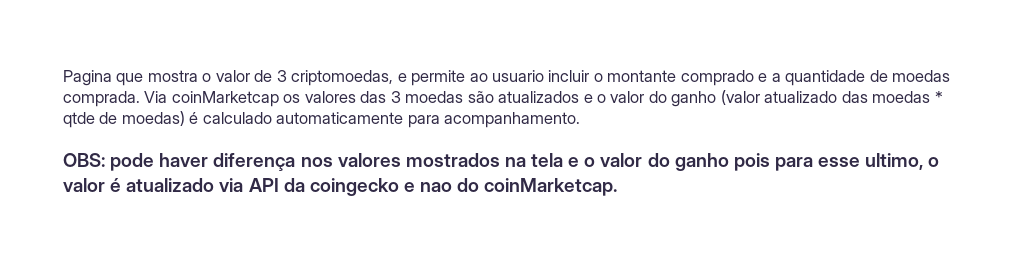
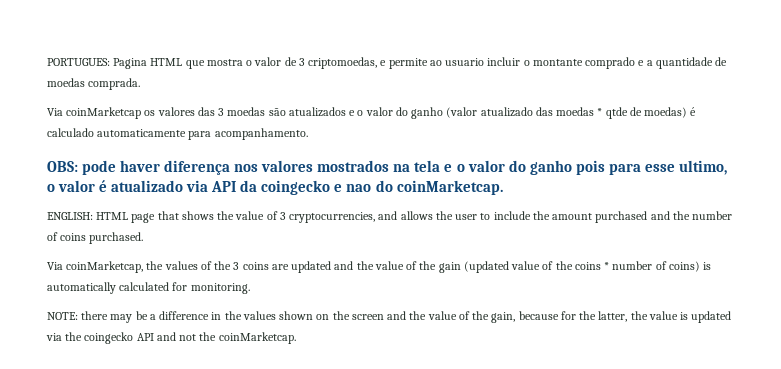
- Pagina que mostra o valor de 3 criptomoedas, e permite ao usuario incluir o montante comprado e a quantidade de moedas comprada. Via coinMarketcap os valores das 3 moedas são atualizados e o valor do ganho (valor atualizado das moedas * qtde de moedas) é calculado automaticamente para acompanhamento.
+ PORTUGUES: Pagina HTML que mostra o valor de 3 criptomoedas, e permite ao usuario incluir o montante comprado e a quantidade de moedas comprada.
+ Via coinMarketcap os valores das 3 moedas são atualizados e o valor do ganho (valor atualizado das moedas * qtde de moedas) é calculado automaticamente para acompanhamento.
+ ENGLISH: HTML page that shows the value of 3 cryptocurrencies, and allows the user to include the amount purchased and the number of coins purchased.
+ Via coinMarketcap, the values of the 3 coins are updated and the value of the gain (updated value of the coins * number of coins) is automatically calculated for monitoring.
+ NOTE: there may be a difference in the values shown on the screen and the value of the gain, because for the latter, the value is updated via the coingecko API and not the coinMarketcap.

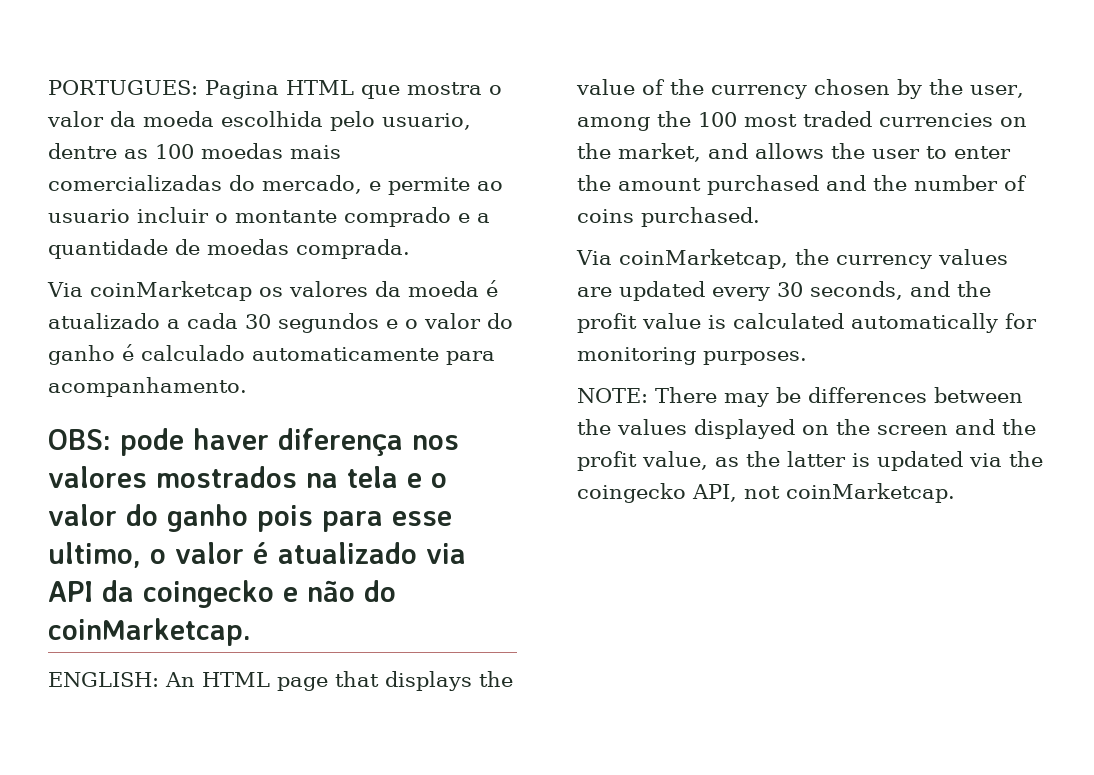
- PORTUGUES: Pagina HTML que mostra o valor de 3 criptomoedas, e permite ao usuario incluir o montante comprado e a quantidade de moedas comprada.
+ PORTUGUES: Pagina HTML que mostra o valor da moeda escolhida pelo usuario, dentre as 100 moedas mais comercializadas do mercado, e permite ao usuario incluir o montante comprado e a quantidade de moedas comprada.
- Via coinMarketcap os valores das 3 moedas são atualizados e o valor do ganho (valor atualizado das moedas * qtde de moedas) é calculado automaticamente para acompanhamento.
+ Via coinMarketcap os valores da moeda é atualizado a cada 30 segundos e o valor do ganho é calculado automaticamente para acompanhamento.
- OBS: pode haver diferença nos valores mostrados na tela e o valor do ganho pois para esse ultimo, o valor é atualizado via API da coingecko e nao do coinMarketcap.
+ OBS: pode haver diferença nos valores mostrados na tela e o valor do ganho pois para esse ultimo, o valor é atualizado via API da coingecko e não do coinMarketcap.
- ENGLISH: HTML page that shows the value of 3 cryptocurrencies, and allows the user to include the amount purchased and the number of coins purchased.
+ ENGLISH: An HTML page that displays the value of the currency chosen by the user, among the 100 most traded currencies on the market, and allows the user to enter the amount purchased and the number of coins purchased.
- Via coinMarketcap, the values of the 3 coins are updated and the value of the gain (updated value of the coins * number of coins) is automatically calculated for monitoring.
+ Via coinMarketcap, the currency values are updated every 30 seconds, and the profit value is calculated automatically for monitoring purposes.
- NOTE: there may be a difference in the values shown on the screen and the value of the gain, because for the latter, the value is updated via the coingecko API and not the coinMarketcap.
+ NOTE: There may be differences between the values displayed on the screen and the profit value, as the latter is updated via the coingecko API, not coinMarketcap.

